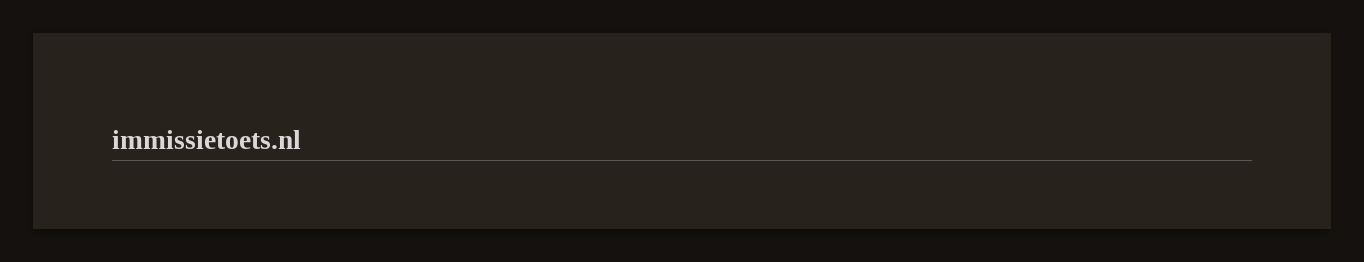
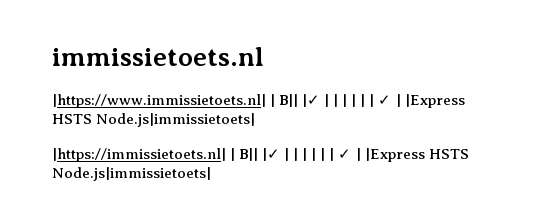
+ |https://www.immissietoets.nl| | B|| |✓ | | | | | | ✓ | |Express HSTS Node.js|immissietoets|
+ |https://immissietoets.nl| | B|| |✓ | | | | | | ✓ | |Express HSTS Node.js|immissietoets|

